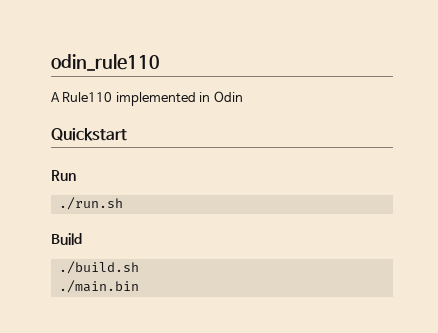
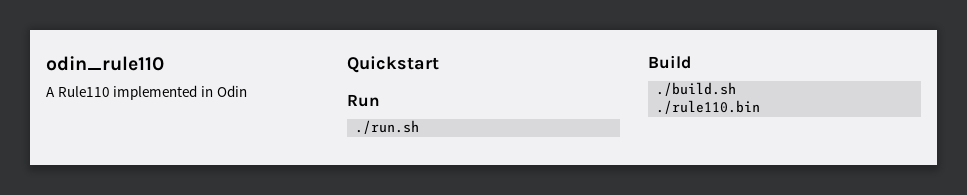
- ./main.bin
+ ./rule110.bin

